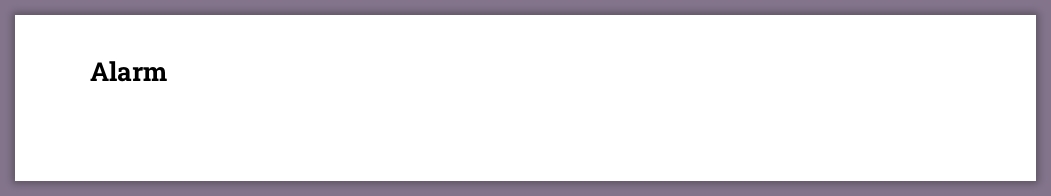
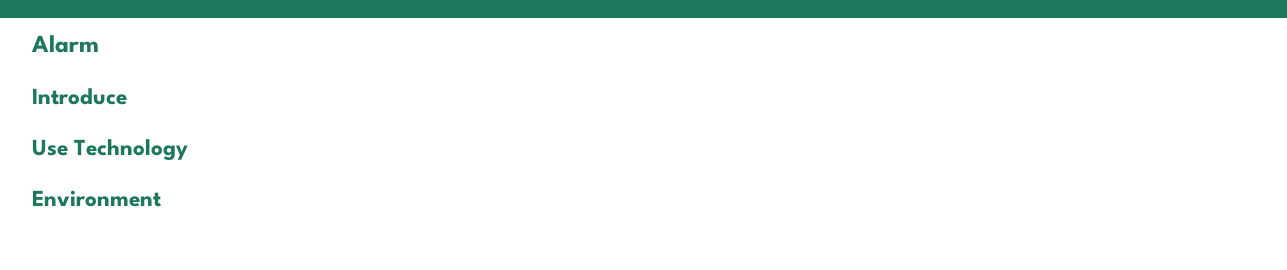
+ Introduce
+ Use Technology
+ Environment

